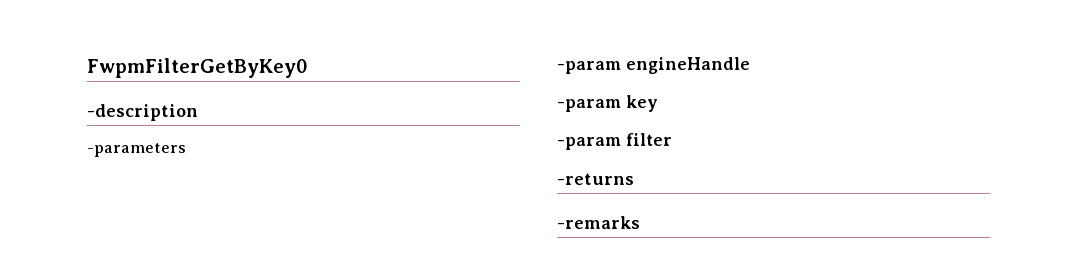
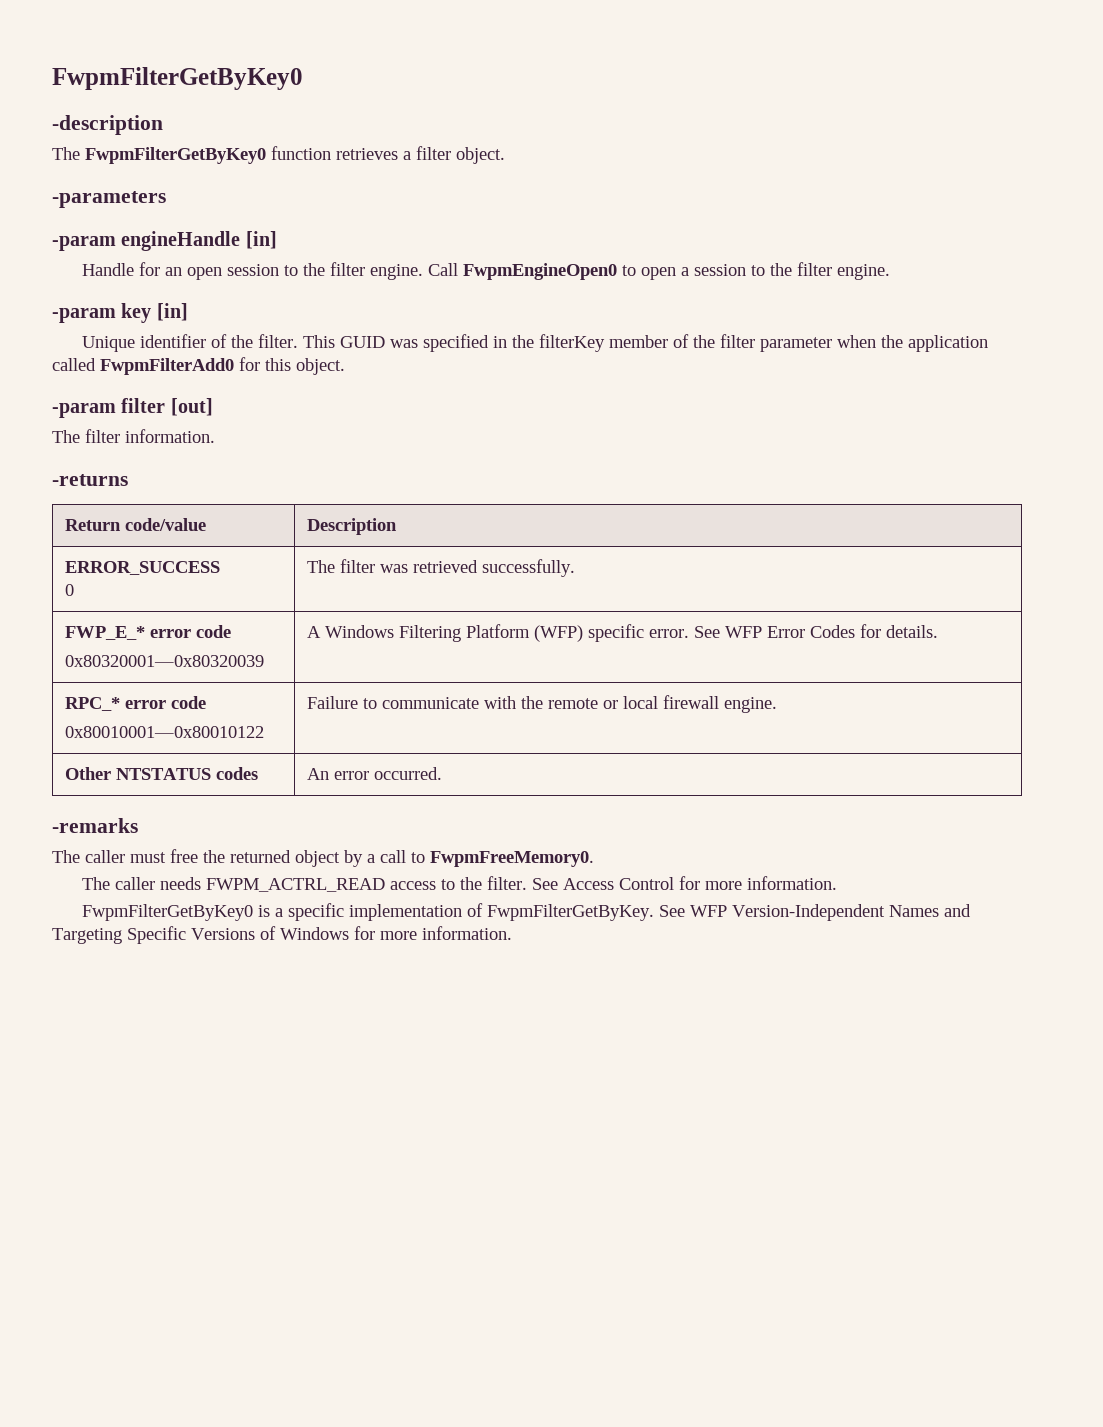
+ The FwpmFilterGetByKey0 function retrieves a filter object.
  -parameters
- -param engineHandle
- -param key
- -param filter
+ -param engineHandle [in]
+ Handle for an open session to the filter engine. Call FwpmEngineOpen0 to open a session to the filter engine.
+ -param key [in]
+ Unique identifier of the filter. This GUID was specified in the filterKey member of the filter parameter when the application called FwpmFilterAdd0 for this object.
+ -param filter [out]
+ The filter information.
  -returns
+ Return code/value | Description
+ ERROR_SUCCESS
+ 0 | The filter was retrieved successfully.
+ FWP_E_* error code
+ 0x80320001—0x80320039 | A Windows Filtering Platform (WFP) specific error. See WFP Error Codes for details.
+ RPC_* error code
+ 0x80010001—0x80010122 | Failure to communicate with the remote or local firewall engine.
+ Other NTSTATUS codes | An error occurred.
  -remarks
+ The caller must free the returned object by a call to FwpmFreeMemory0.
+ The caller needs FWPM_ACTRL_READ access to the filter. See Access Control for more information.
+ FwpmFilterGetByKey0 is a specific implementation of FwpmFilterGetByKey. See WFP Version-Independent Names and Targeting Specific Versions of Windows for more information.

